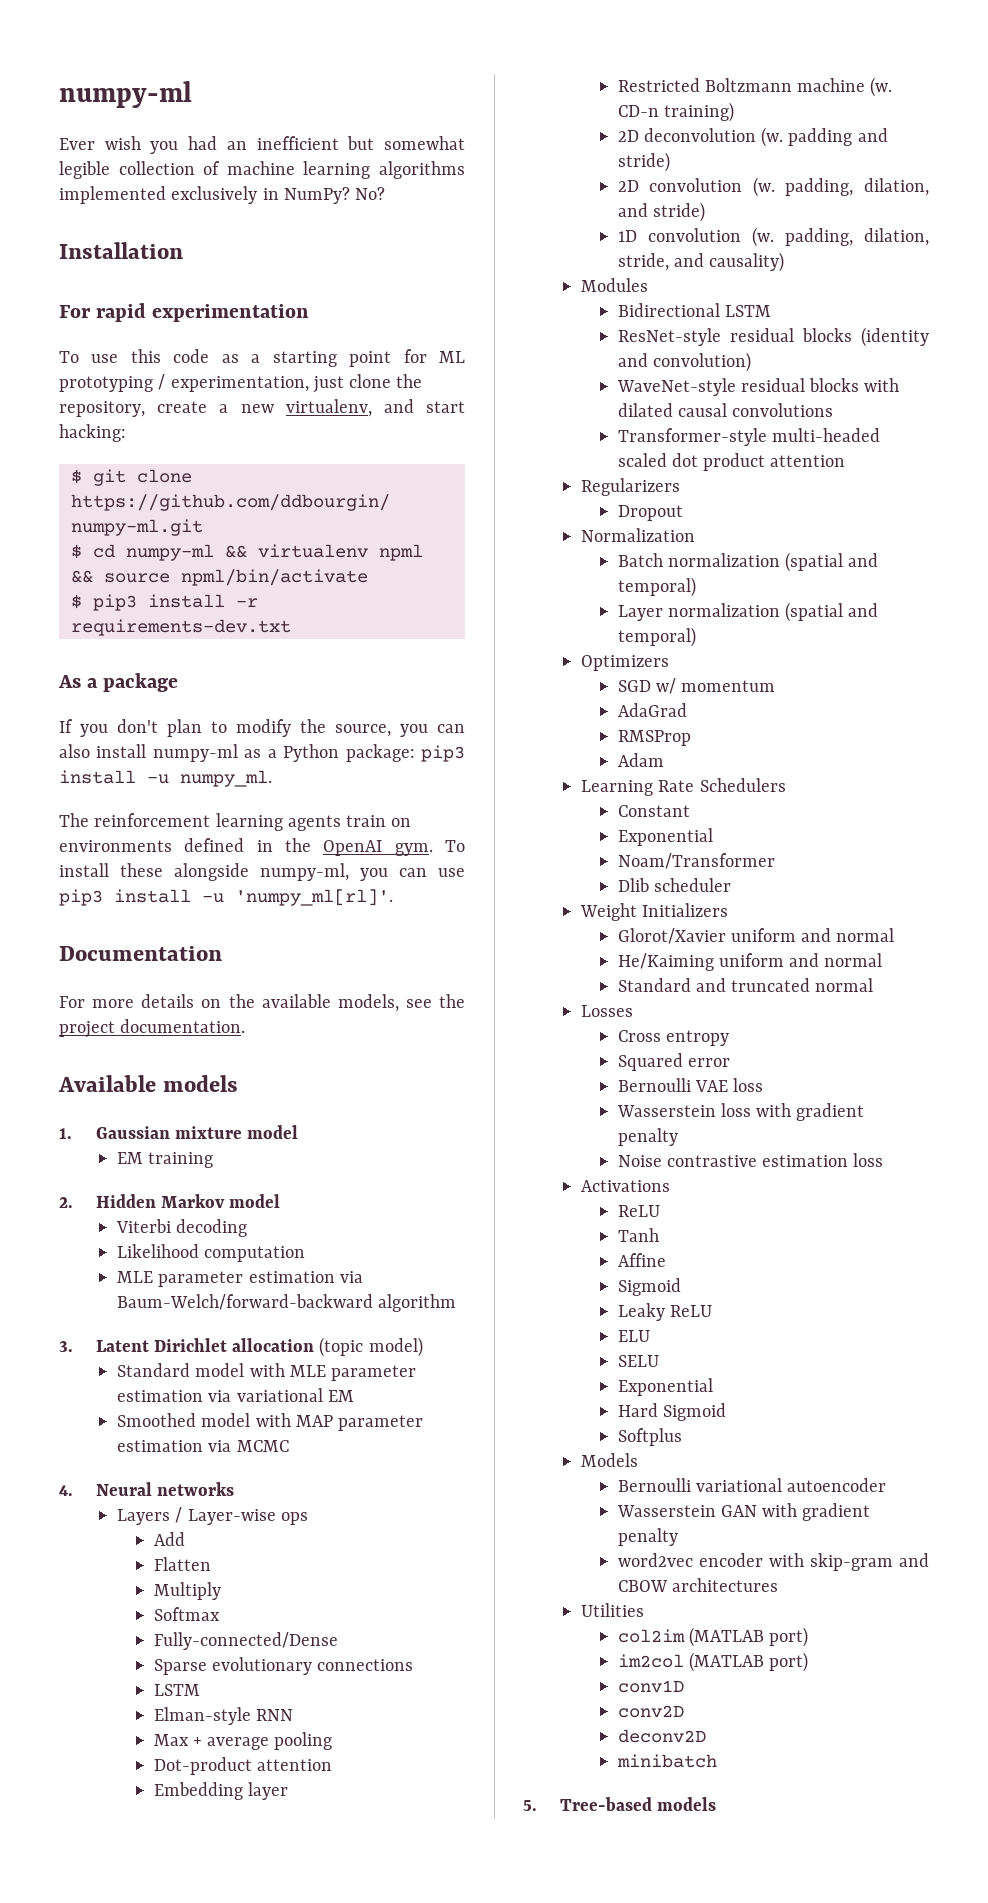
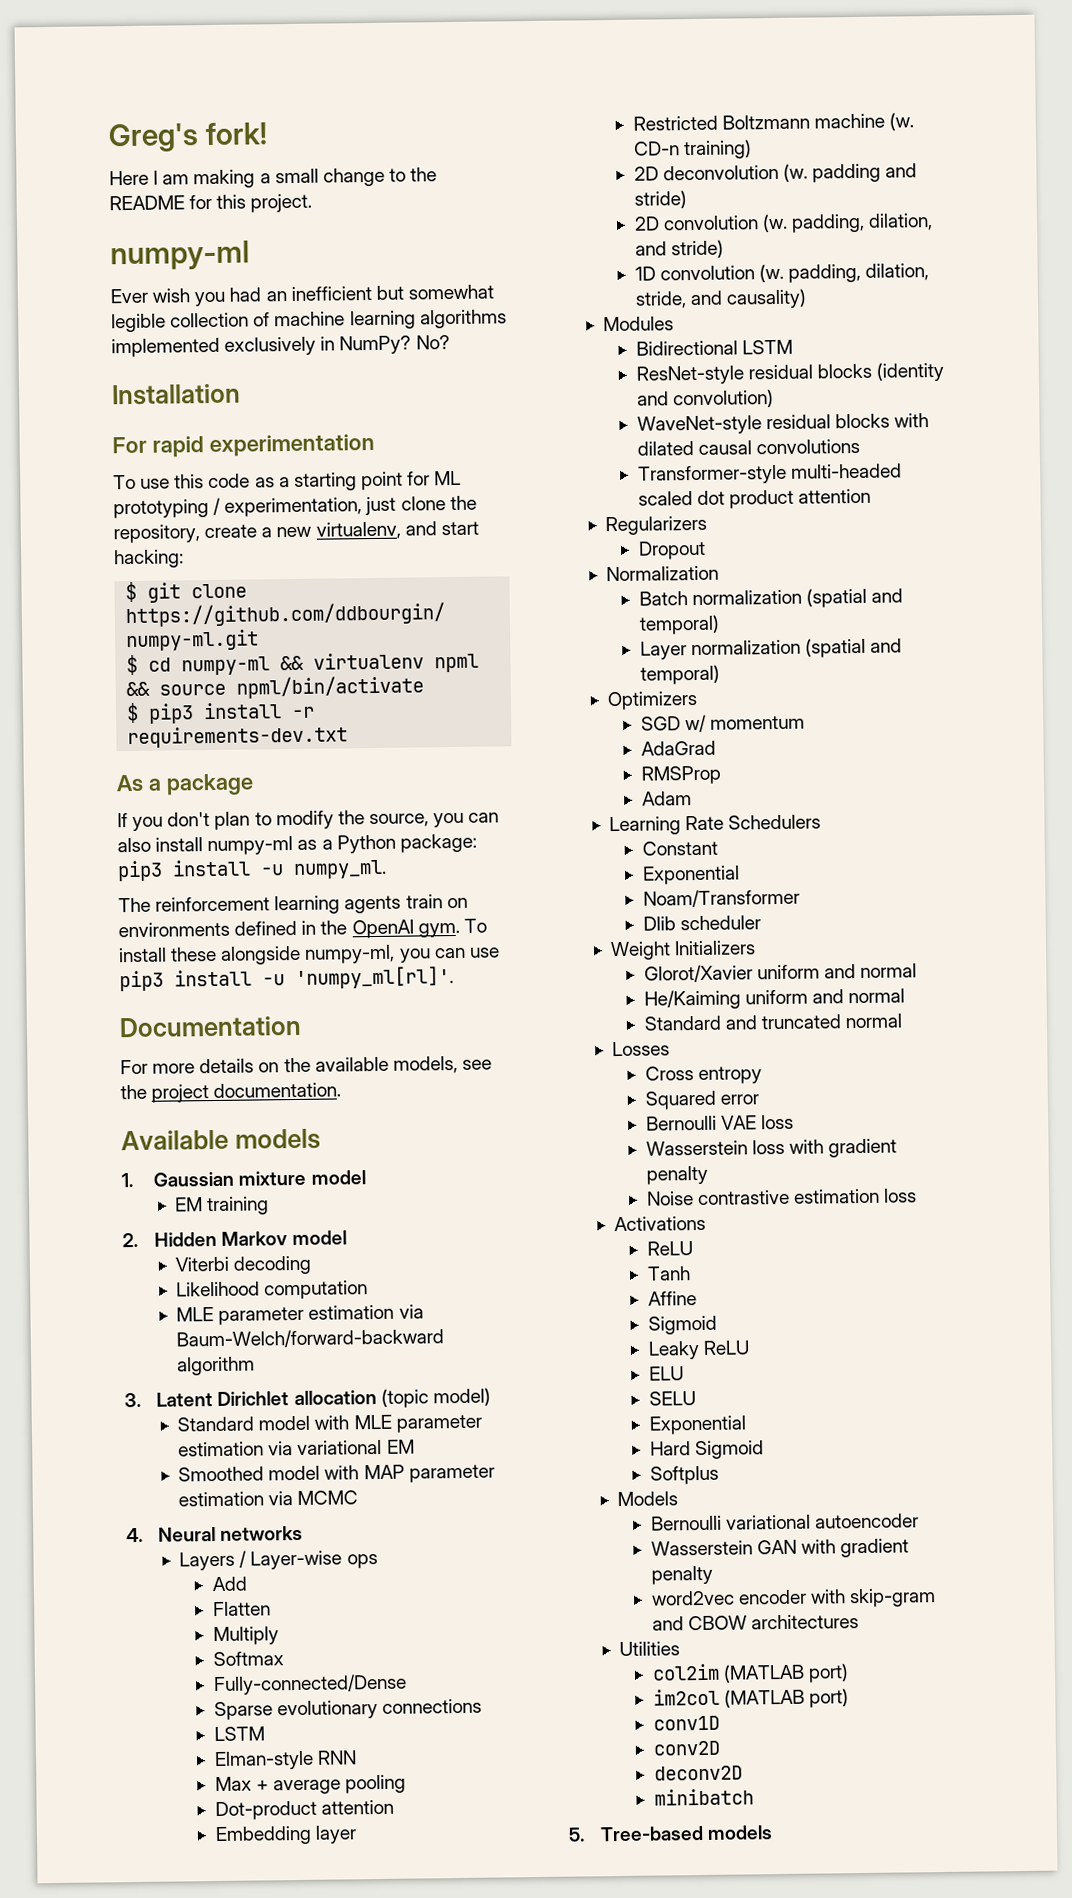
+ Greg's fork!
+ Here I am making a small change to the README for this project.

